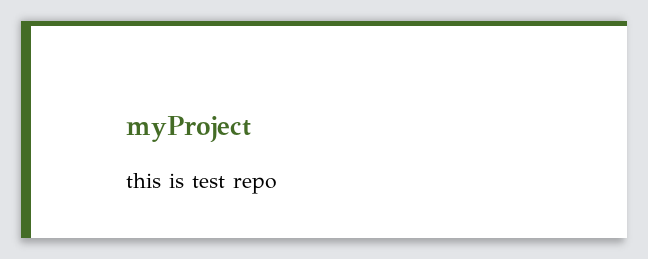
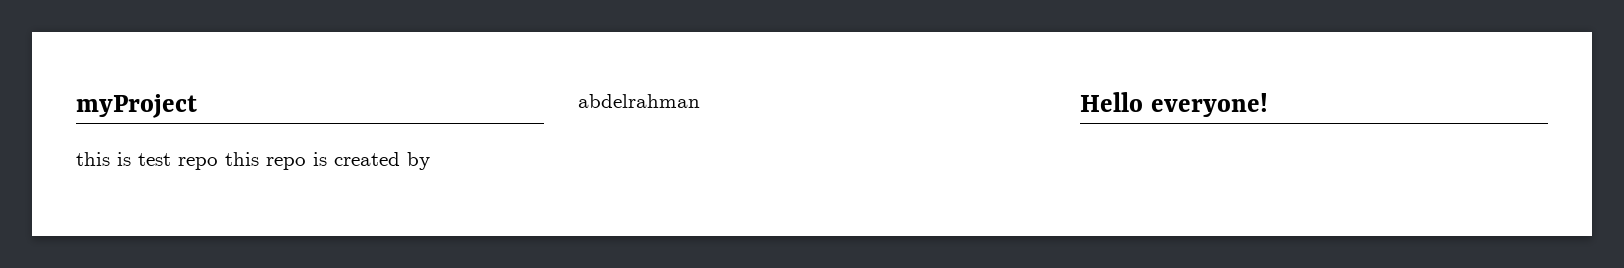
- this is test repo
+ this is test repo this repo is created by abdelrahman
+ Hello everyone!

